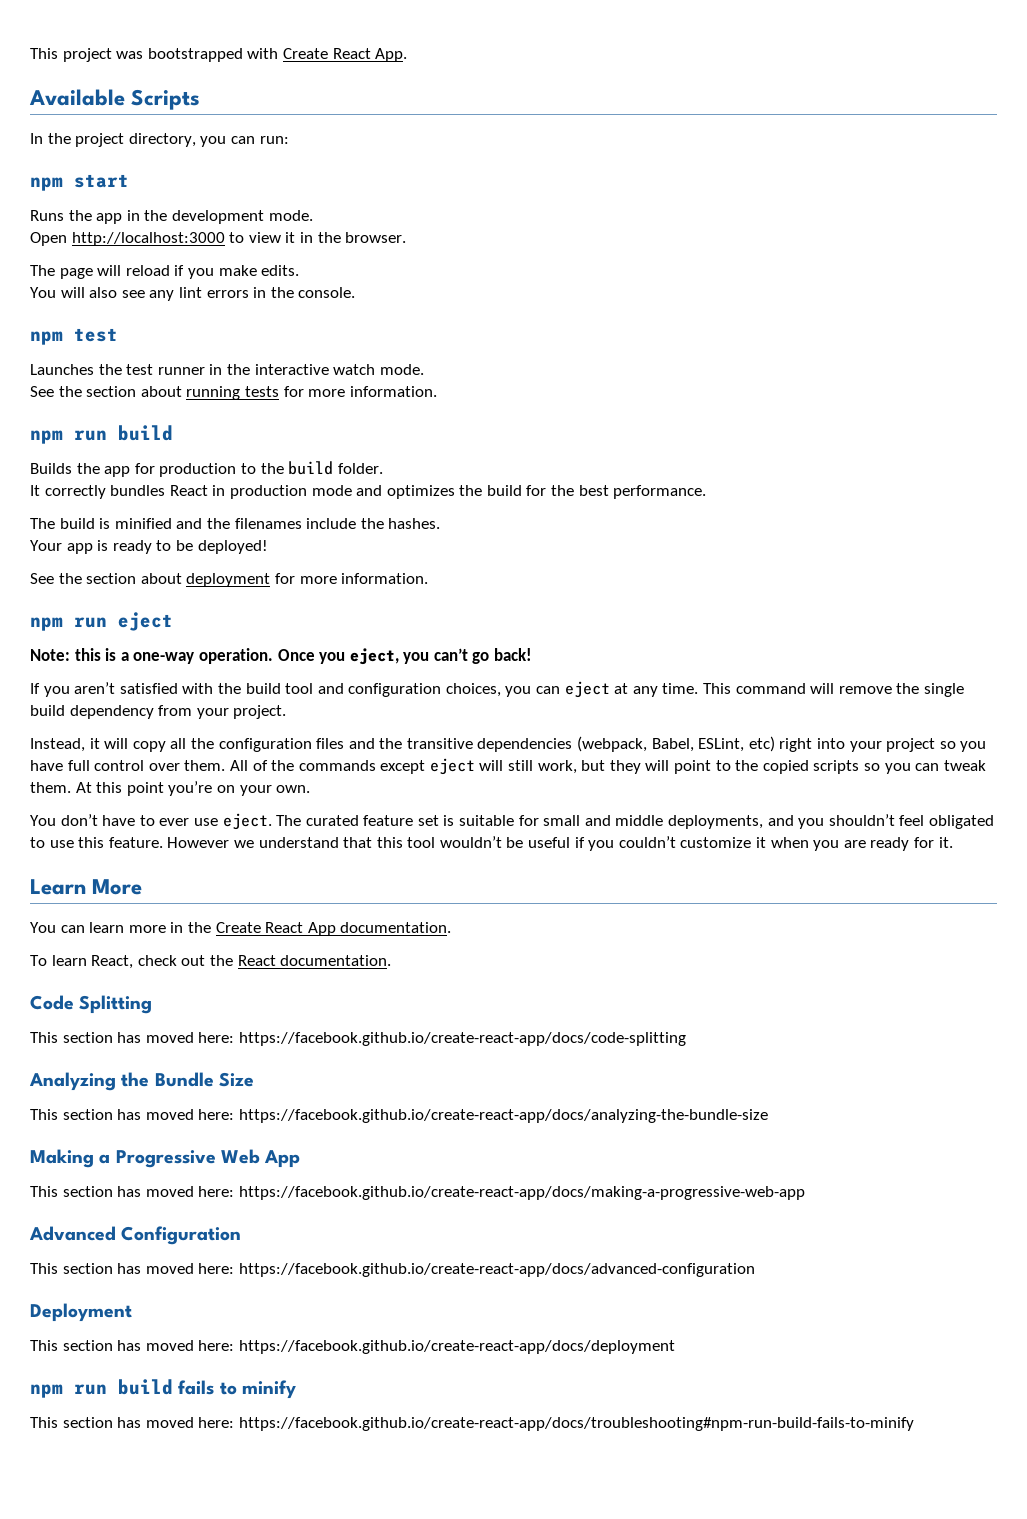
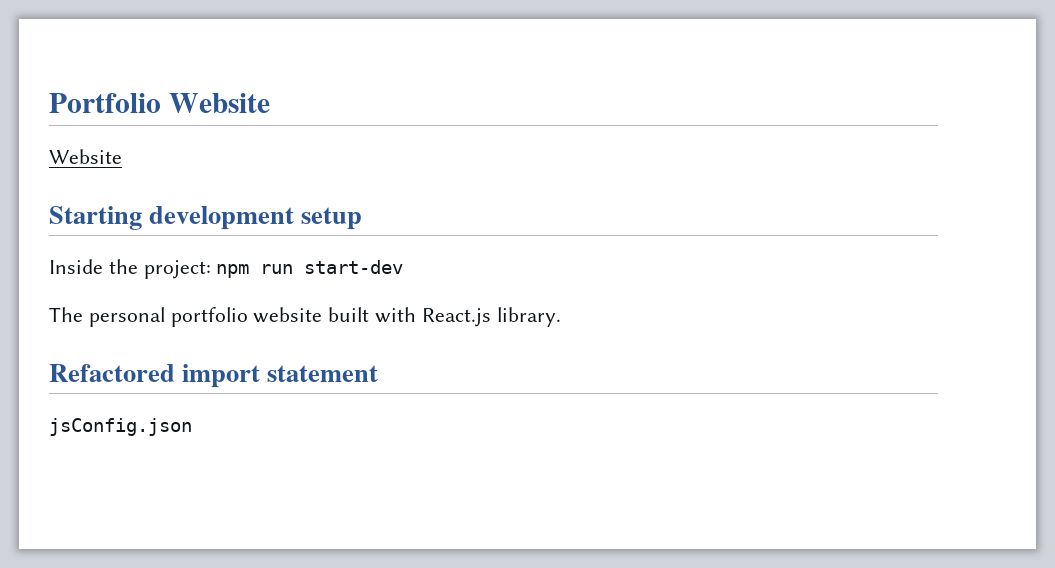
- This project was bootstrapped with Create React App.
- Available Scripts
- In the project directory, you can run:
- npm start
- Runs the app in the development mode.
- Open http://localhost:3000 to view it in the browser.
- The page will reload if you make edits.
- You will also see any lint errors in the console.
- npm test
- Launches the test runner in the interactive watch mode.
- See the section about running tests for more information.
- npm run build
- Builds the app for production to the build folder.
- It correctly bundles React in production mode and optimizes the build for the best performance.
- The build is minified and the filenames include the hashes.
- Your app is ready to be deployed!
- See the section about deployment for more information.
- npm run eject
- Note: this is a one-way operation. Once you eject, you can’t go back!
- If you aren’t satisfied with the build tool and configuration choices, you can eject at any time. This command will remove the single build dependency from your project.
- Instead, it will copy all the configuration files and the transitive dependencies (webpack, Babel, ESLint, etc) right into your project so you have full control over them. All of the commands except eject will still work, but they will point to the copied scripts so you can tweak them. At this point you’re on your own.
- You don’t have to ever use eject. The curated feature set is suitable for small and middle deployments, and you shouldn’t feel obligated to use this feature. However we understand that this tool wouldn’t be useful if you couldn’t customize it when you are ready for it.
- Learn More
- You can learn more in the Create React App documentation.
- To learn React, check out the React documentation.
- Code Splitting
- This section has moved here: https://facebook.github.io/create-react-app/docs/code-splitting
- Analyzing the Bundle Size
- This section has moved here: https://facebook.github.io/create-react-app/docs/analyzing-the-bundle-size
- Making a Progressive Web App
- This section has moved here: https://facebook.github.io/create-react-app/docs/making-a-progressive-web-app
- Advanced Configuration
- This section has moved here: https://facebook.github.io/create-react-app/docs/advanced-configuration
- Deployment
- This section has moved here: https://facebook.github.io/create-react-app/docs/deployment
- npm run build fails to minify
- This section has moved here: https://facebook.github.io/create-react-app/docs/troubleshooting#npm-run-build-fails-to-minify
+ Portfolio Website
+ Website
+ Starting development setup
+ Inside the project: npm run start-dev
+ The personal portfolio website built with React.js library.
+ Refactored import statement
+ jsConfig.json

